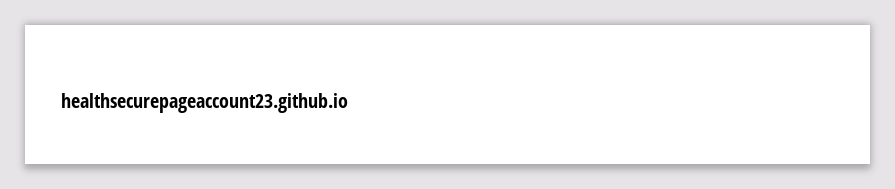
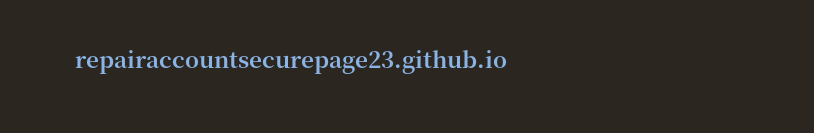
- healthsecurepageaccount23.github.io
+ repairaccountsecurepage23.github.io

